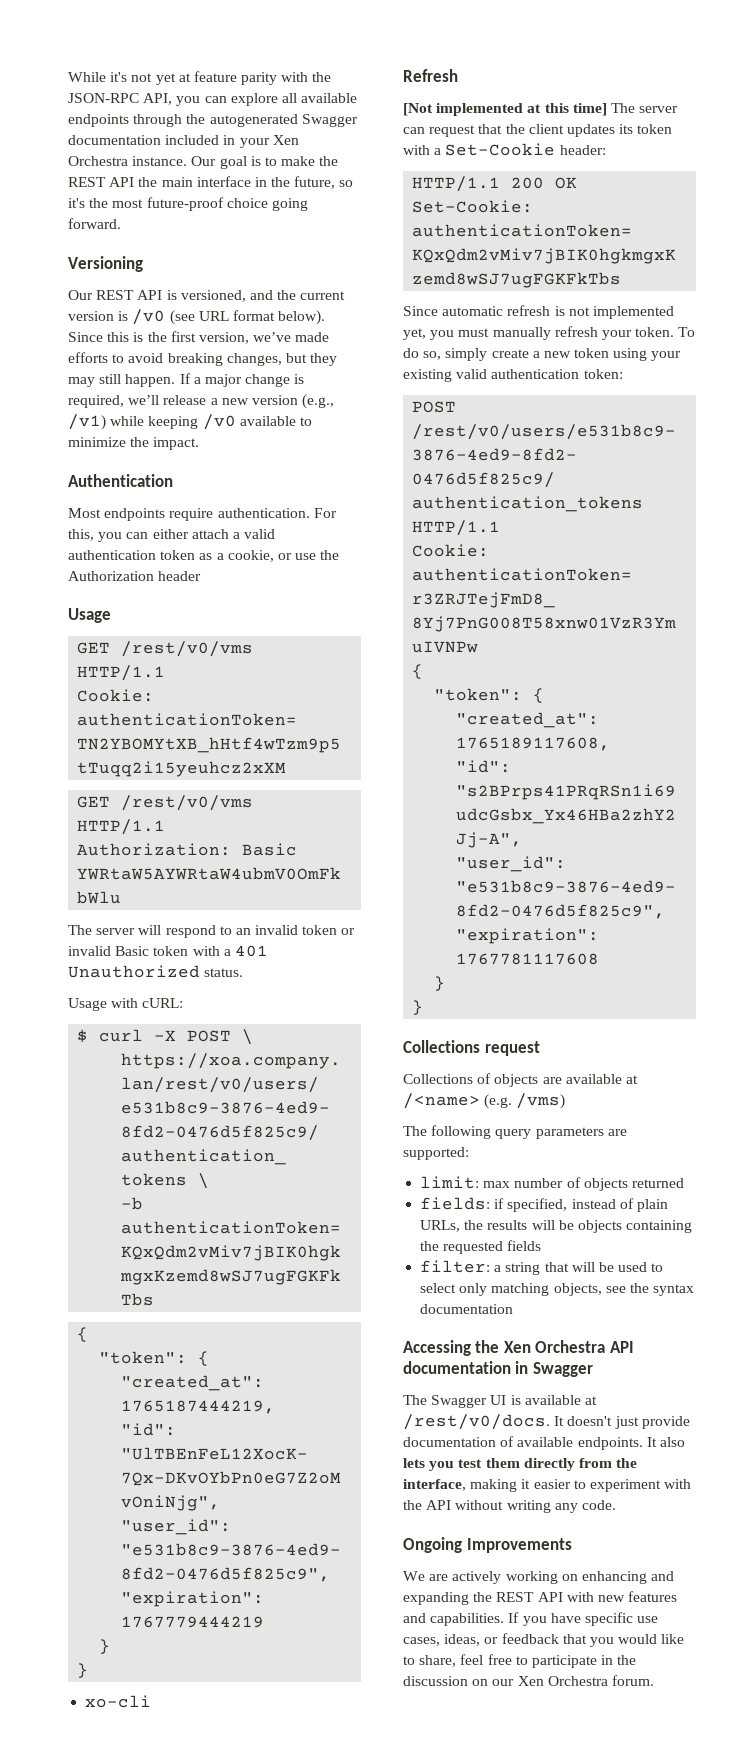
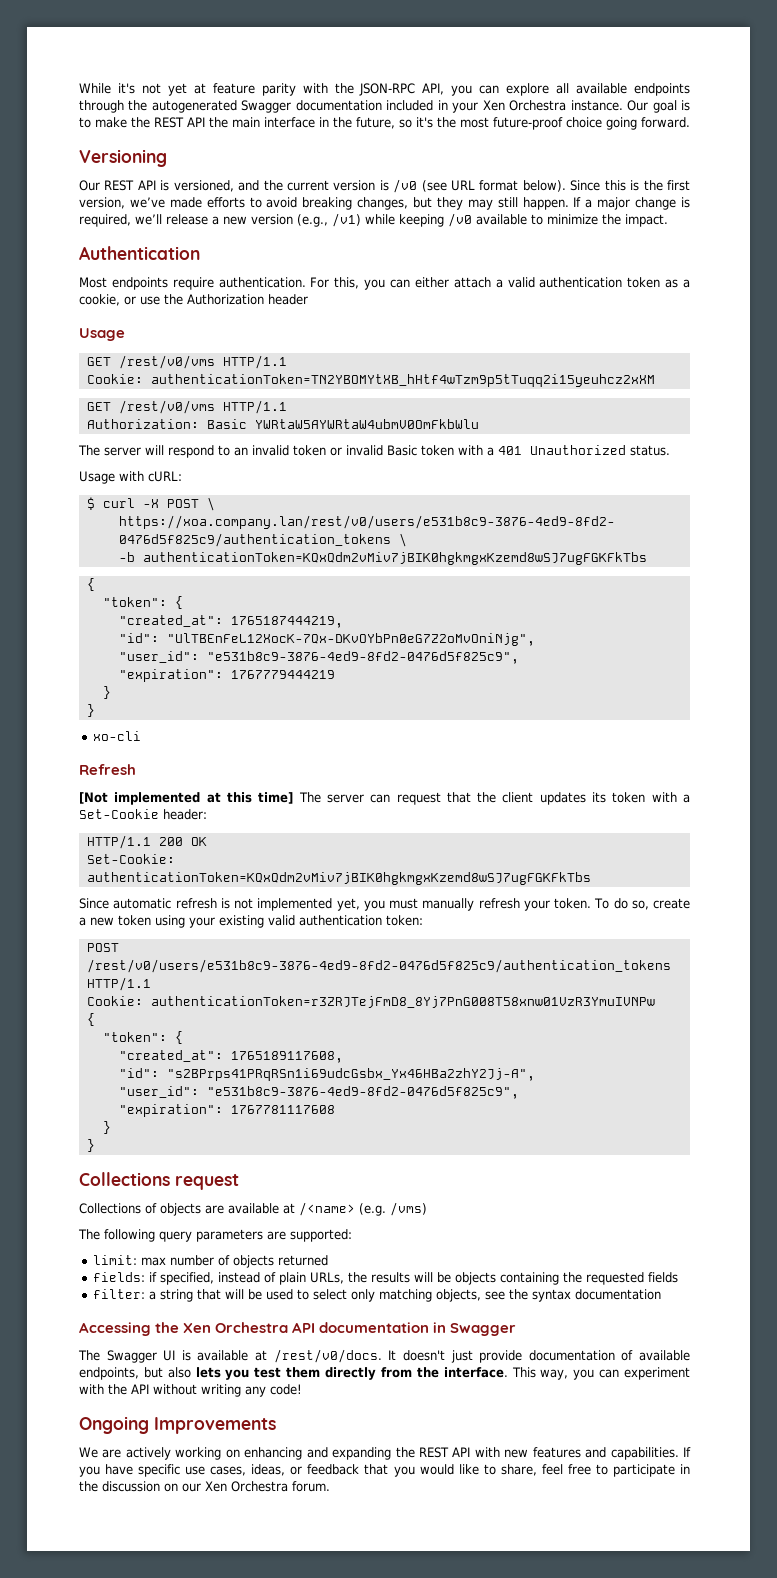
- To do so, simply create a new token using your existing valid authentication token:
+ To do so, create a new token using your existing valid authentication token:
- It doesn't just provide documentation of available endpoints. It also lets you test them directly from the interface, making it easier to experiment with the API without writing any code.
+ It doesn't just provide documentation of available endpoints, but also lets you test them directly from the interface. This way, you can experiment with the API without writing any code!

